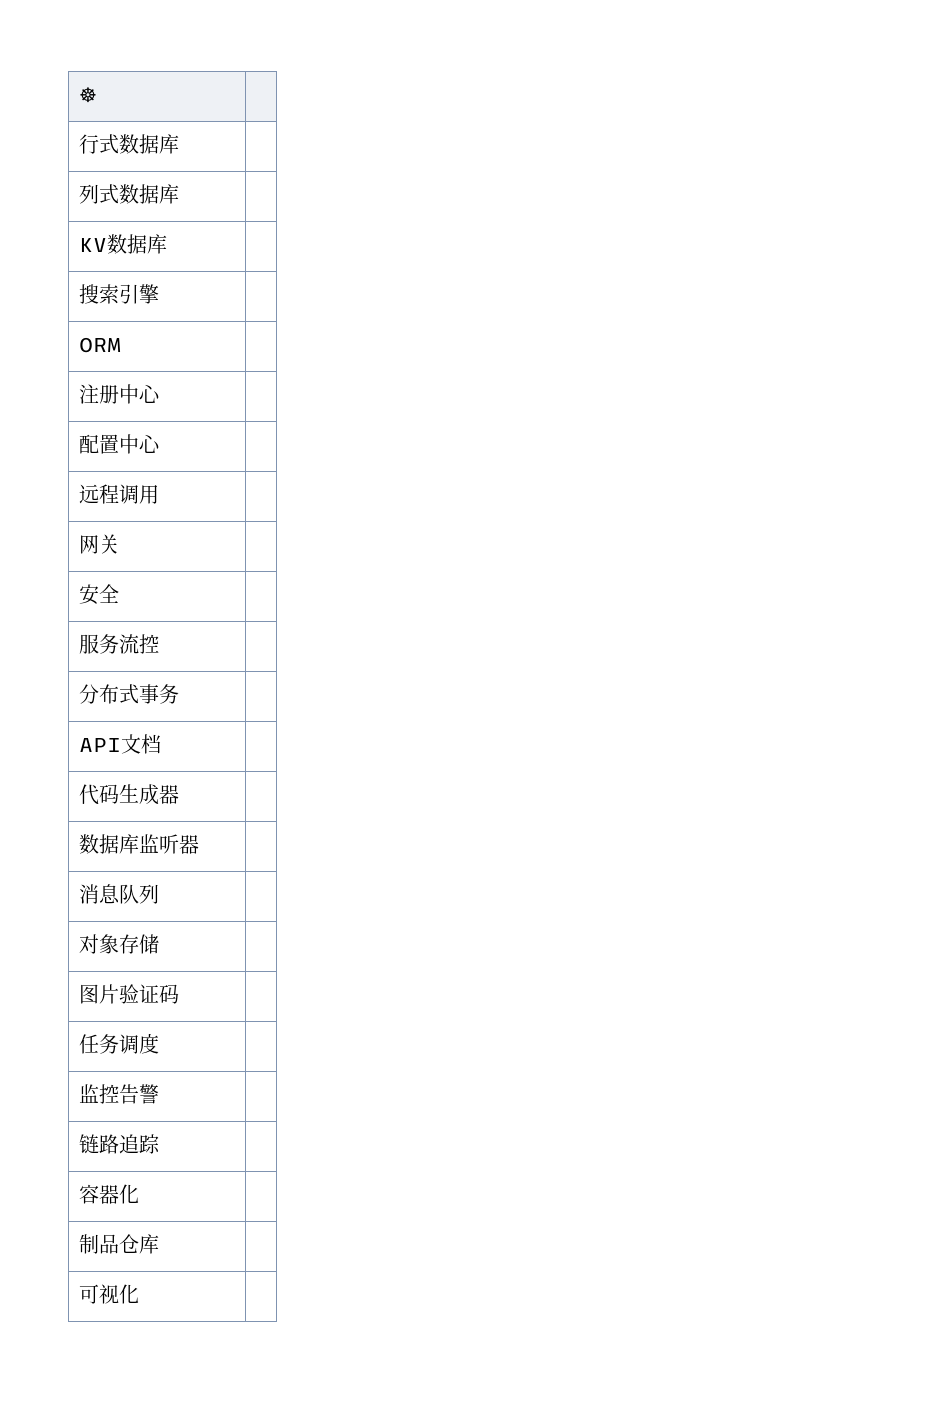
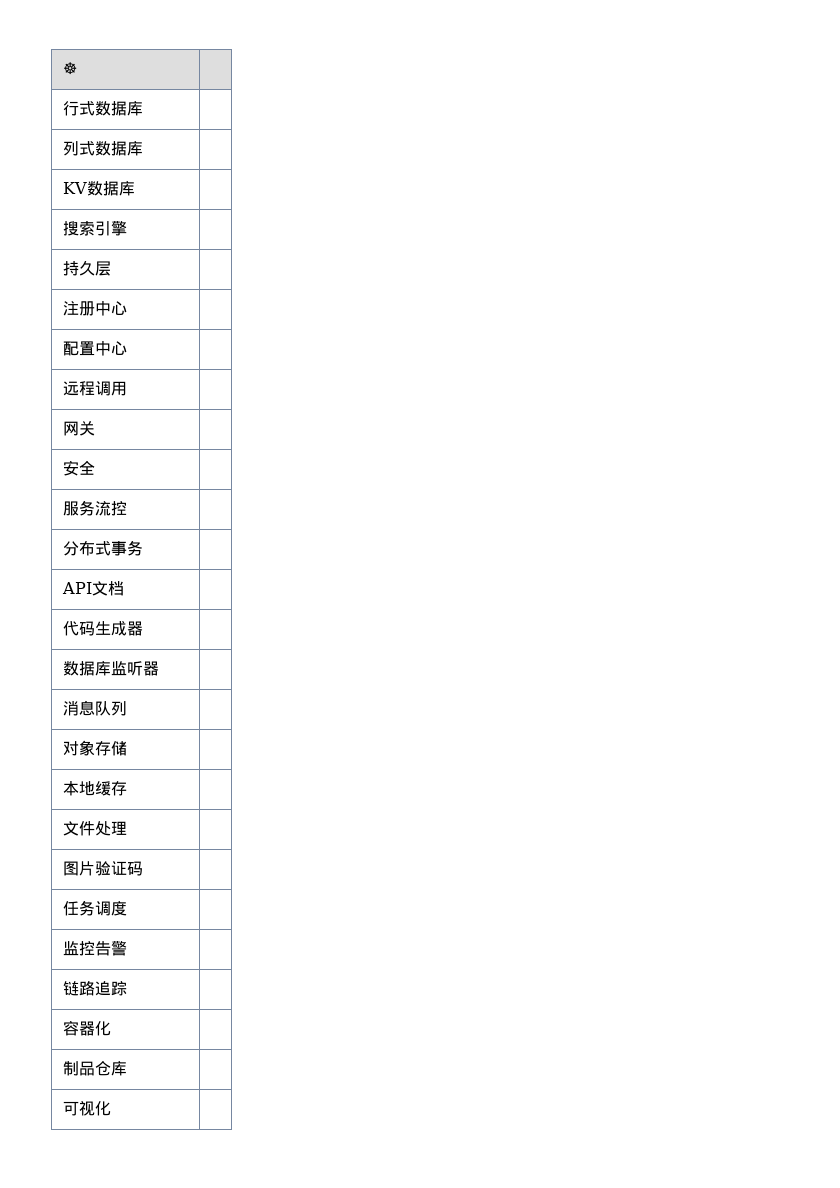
- ORM |
+ 持久层 |
+ 本地缓存 |
+ 文件处理 |

